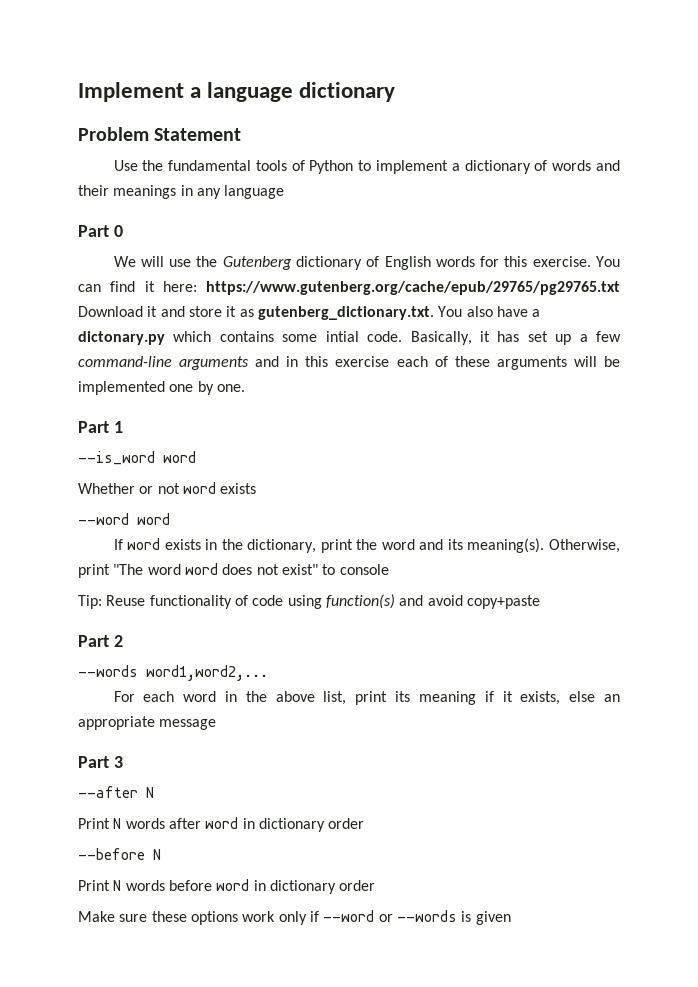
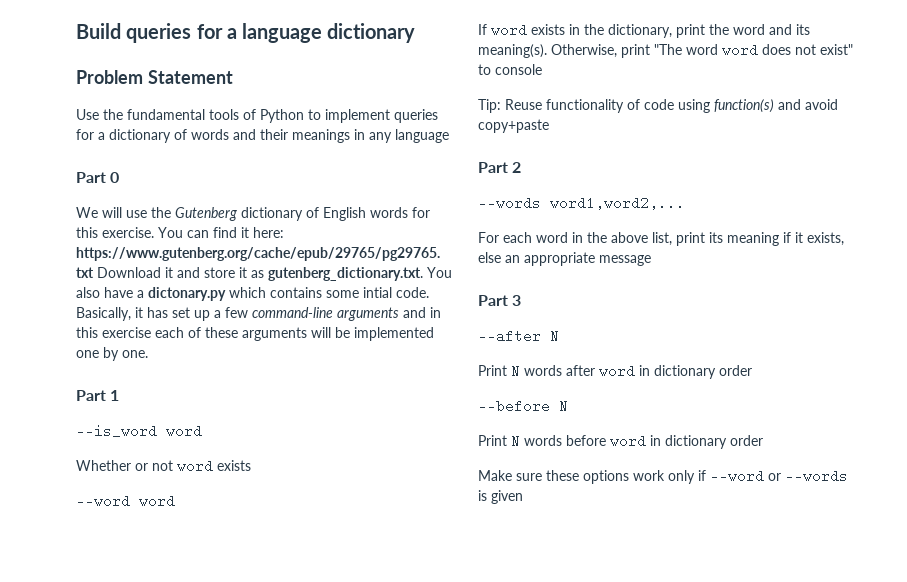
- Implement a language dictionary
+ Build queries for a language dictionary
- Use the fundamental tools of Python to implement a dictionary of words and their meanings in any language
+ Use the fundamental tools of Python to implement queries for a dictionary of words and their meanings in any language

